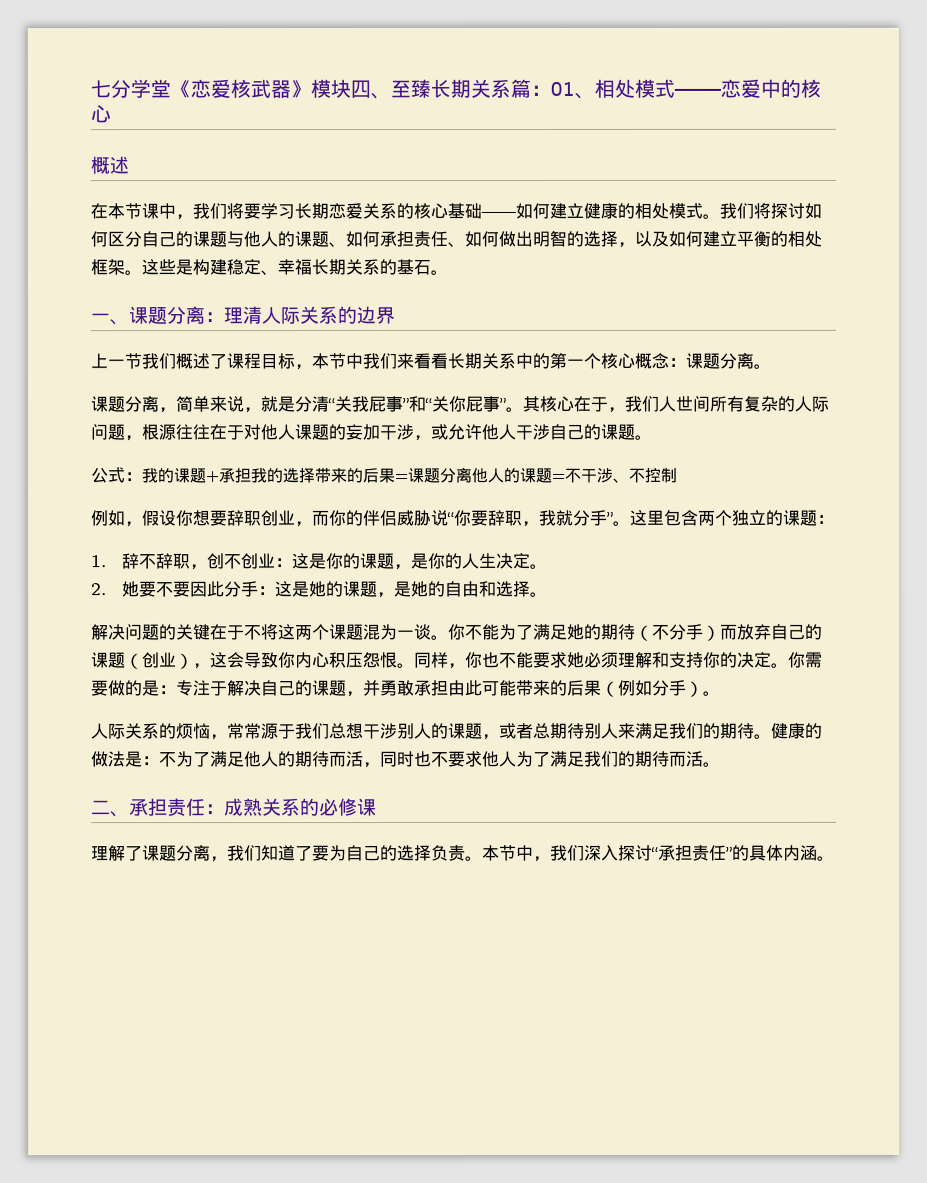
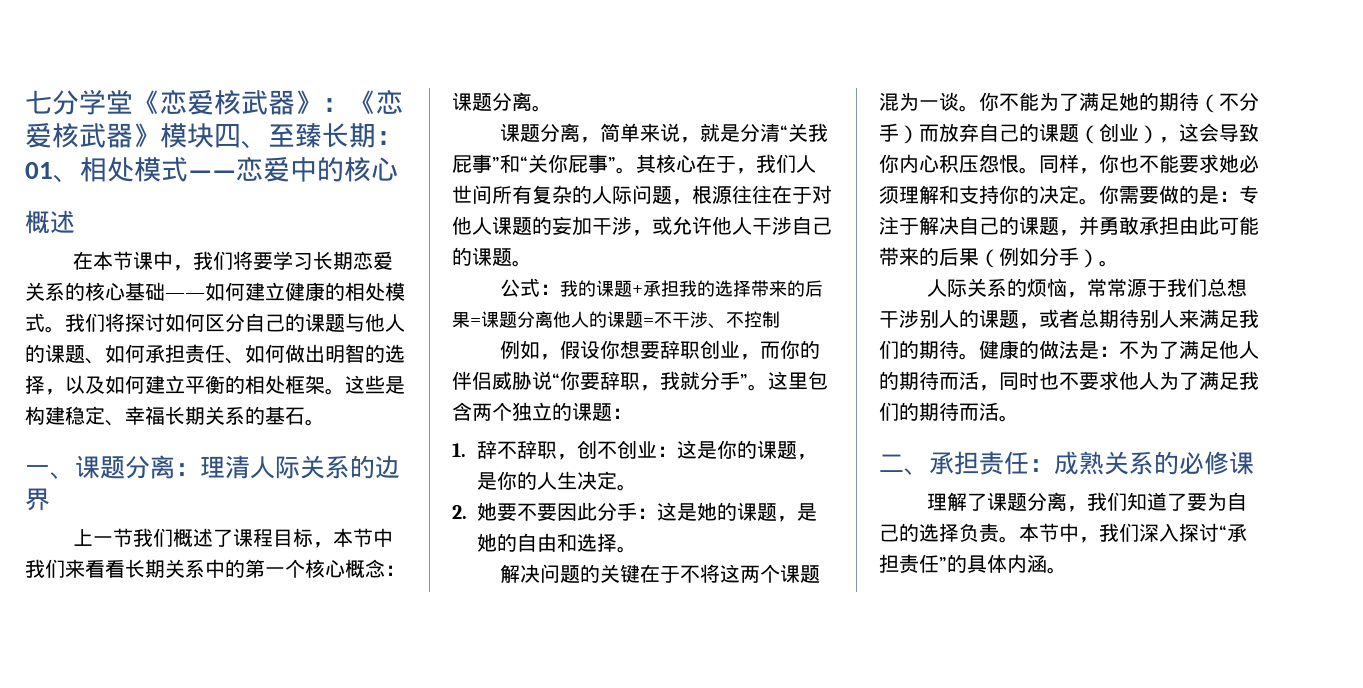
- 七分学堂《恋爱核武器》模块四、至臻长期关系篇：01、相处模式——恋爱中的核心
+ 七分学堂《恋爱核武器》：《恋爱核武器》模块四、至臻长期：01、相处模式——恋爱中的核心

